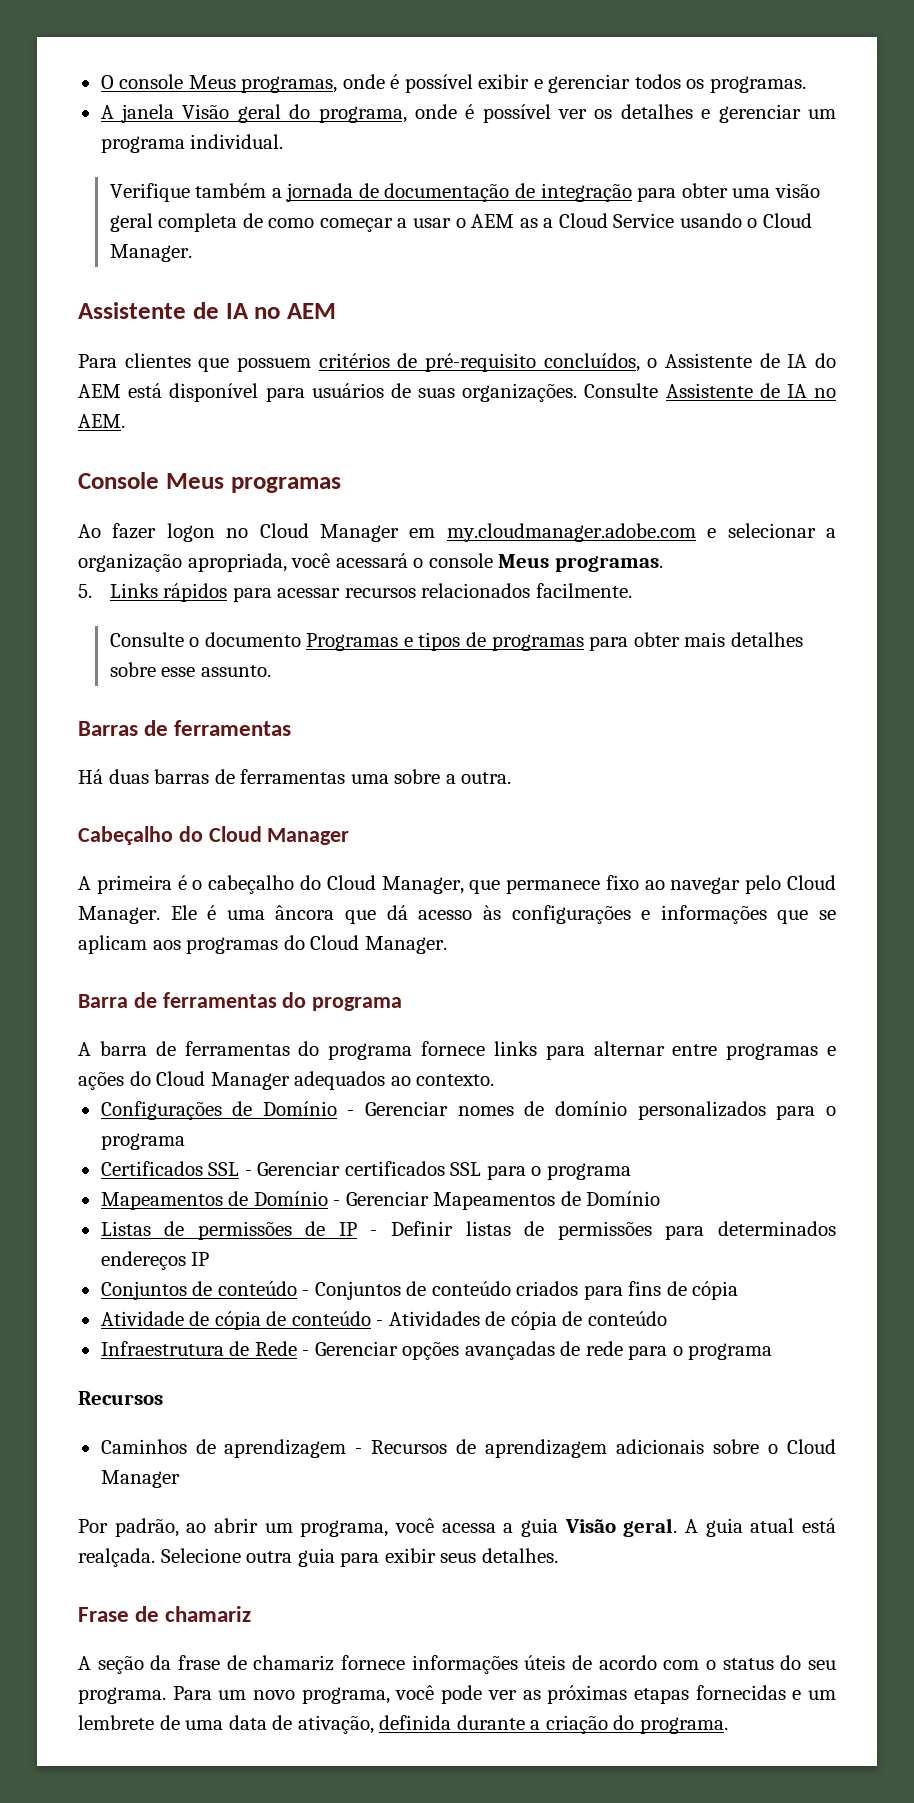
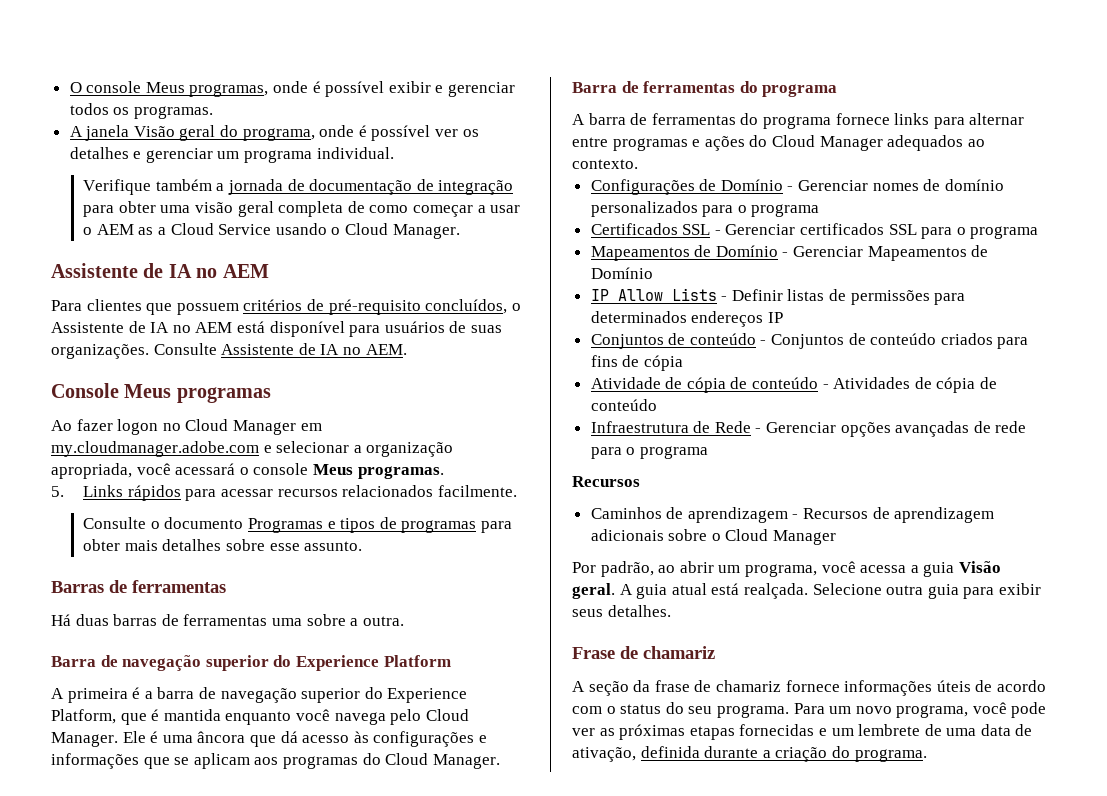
- Para clientes que possuem critérios de pré-requisito concluídos, o Assistente de IA do AEM está disponível para usuários de suas organizações.
+ Para clientes que possuem critérios de pré-requisito concluídos, o Assistente de IA no AEM está disponível para usuários de suas organizações.
- Cabeçalho do Cloud Manager
- A primeira é o cabeçalho do Cloud Manager, que permanece fixo ao navegar pelo Cloud Manager.
+ Barra de navegação superior do Experience Platform
+ A primeira é a barra de navegação superior do Experience Platform, que é mantida enquanto você navega pelo Cloud Manager.
- Listas de permissões de IP - Definir listas de permissões para determinados endereços IP
+ IP Allow Lists - Definir listas de permissões para determinados endereços IP

